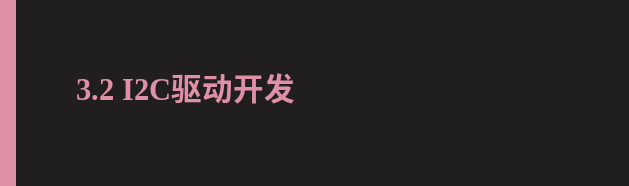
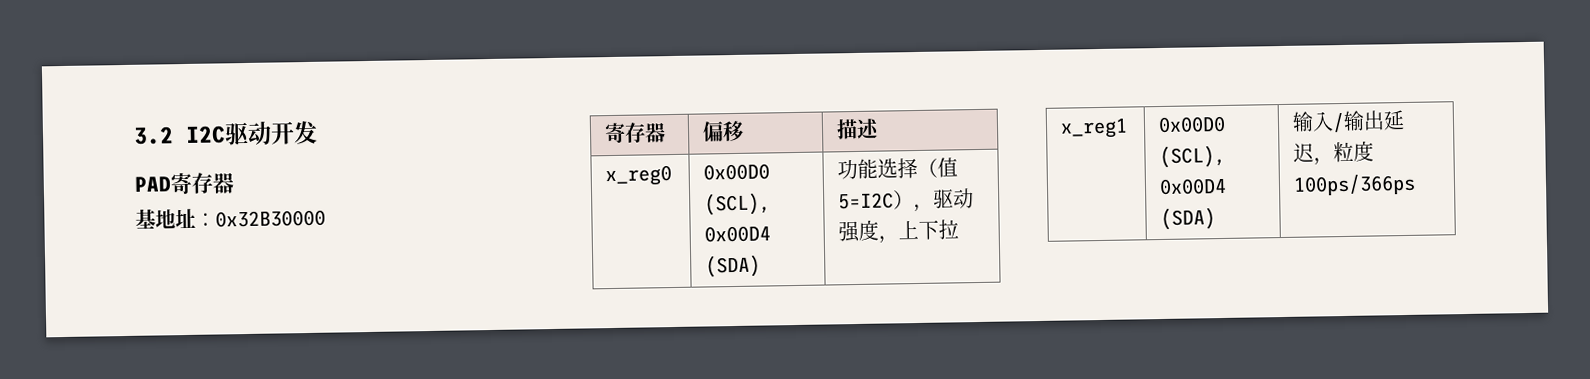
+ PAD寄存器
+ 基地址：0x32B30000
+ 寄存器 | 偏移 | 描述
+ x_reg0 | 0x00D0 (SCL), 0x00D4 (SDA) | 功能选择（值5=I2C），驱动强度，上下拉
+ x_reg1 | 0x00D0 (SCL), 0x00D4 (SDA) | 输入/输出延迟，粒度100ps/366ps

